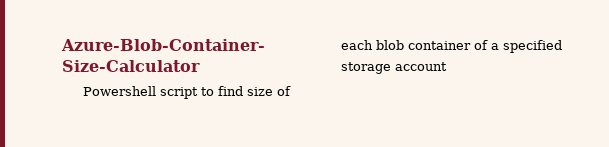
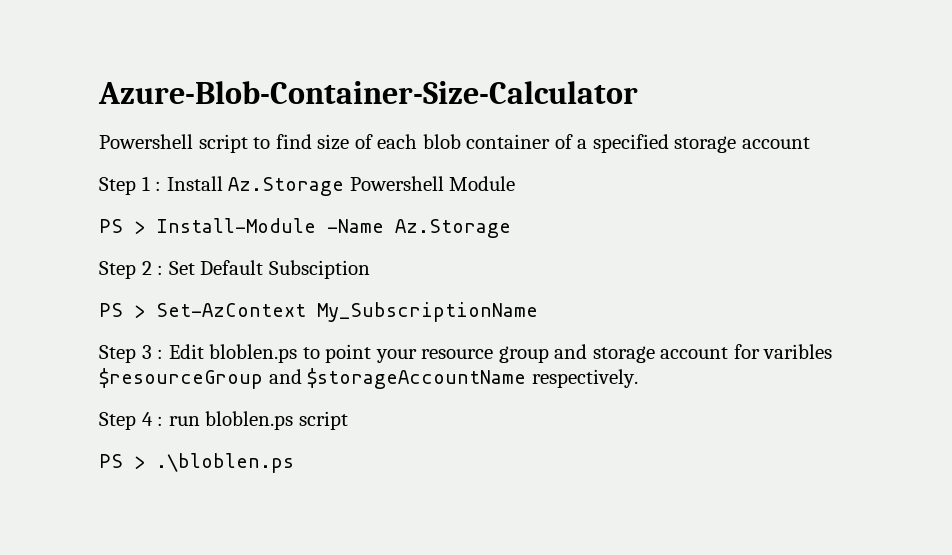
+ Step 1 : Install Az.Storage Powershell Module
+ PS > Install-Module -Name Az.Storage
+ Step 2 : Set Default Subsciption
+ PS > Set-AzContext My_SubscriptionName
+ Step 3 : Edit bloblen.ps to point your resource group and storage account for varibles $resourceGroup and $storageAccountName respectively.
+ Step 4 : run bloblen.ps script
+ PS > .\bloblen.ps

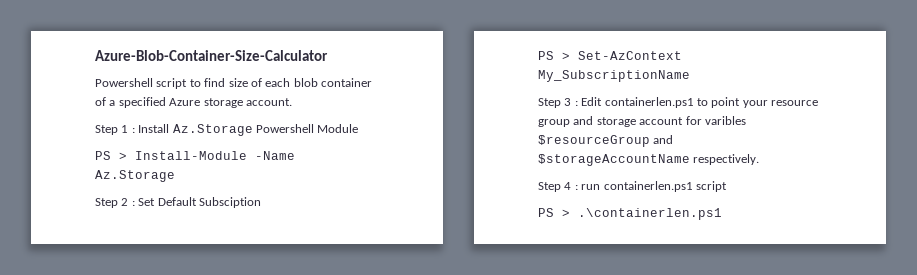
- Powershell script to find size of each blob container of a specified storage account
+ Powershell script to find size of each blob container of a specified Azure storage account.
- Step 3 : Edit bloblen.ps to point your resource group and storage account for varibles $resourceGroup and $storageAccountName respectively.
+ Step 3 : Edit containerlen.ps1 to point your resource group and storage account for varibles $resourceGroup and $storageAccountName respectively.
- Step 4 : run bloblen.ps script
+ Step 4 : run containerlen.ps1 script
- PS > .\bloblen.ps
+ PS > .\containerlen.ps1

